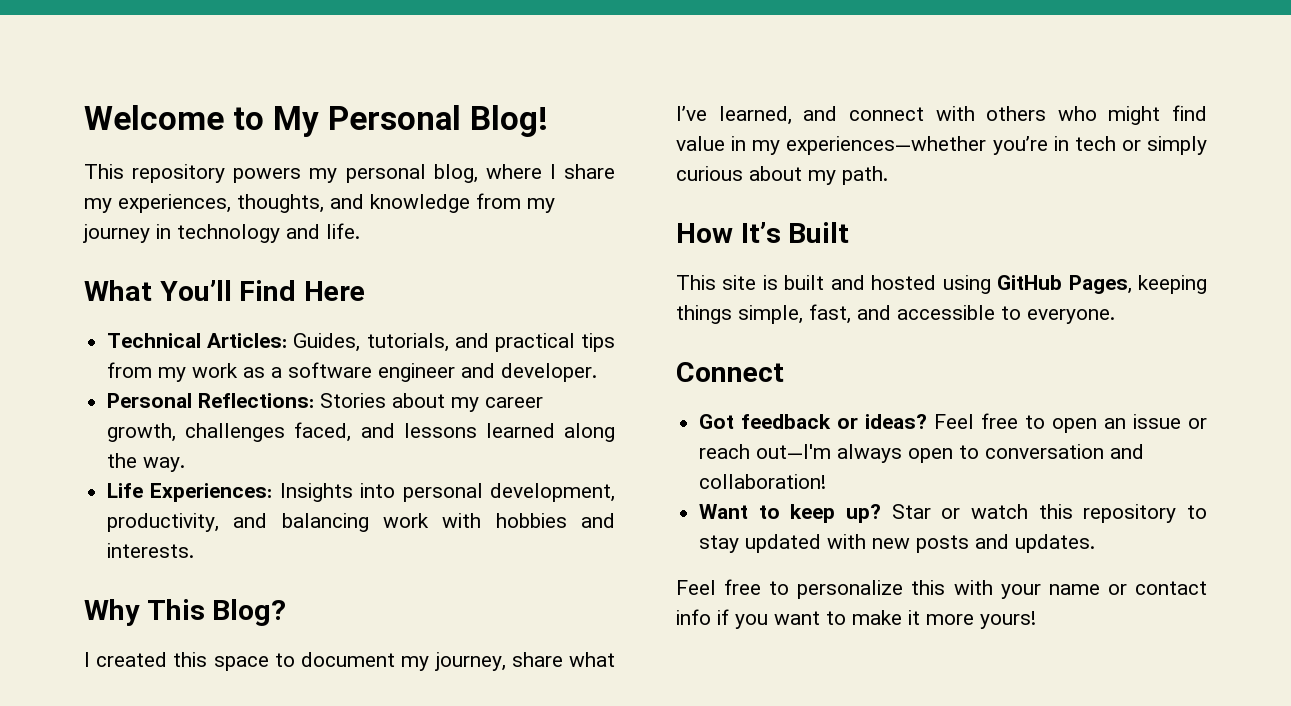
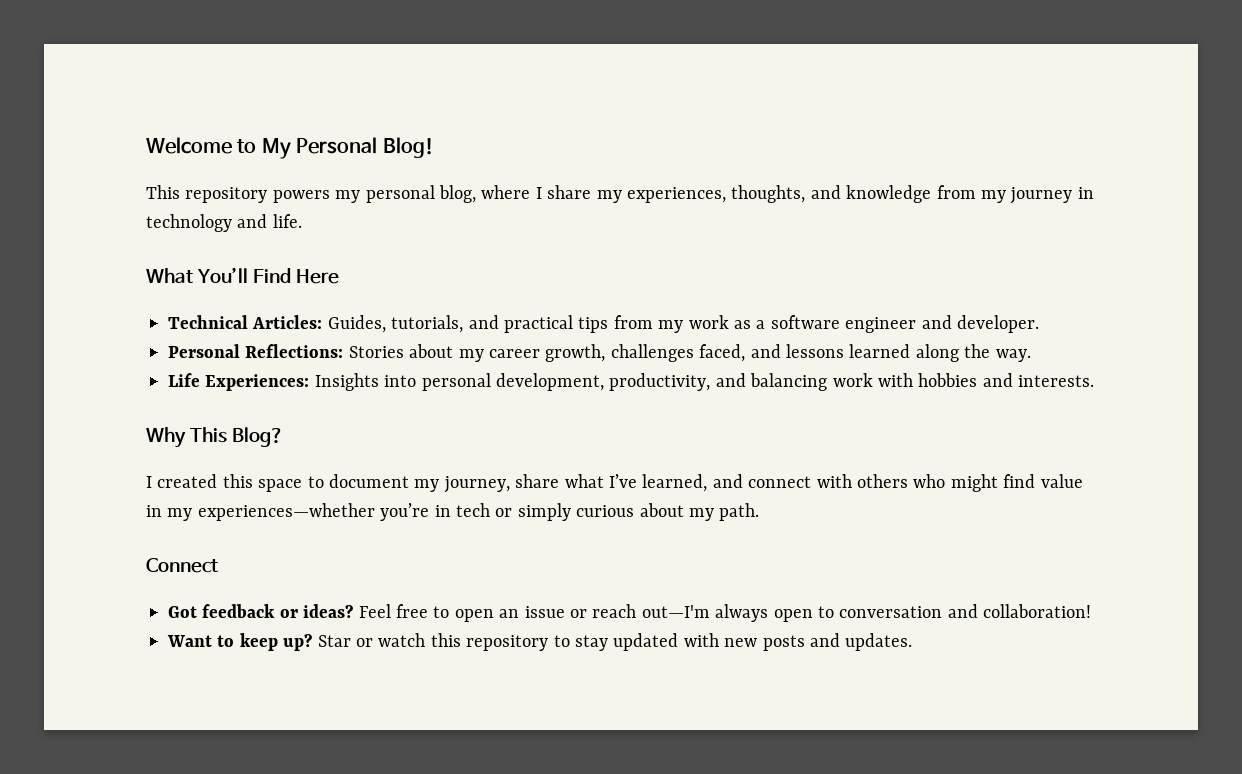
- How It’s Built
- This site is built and hosted using GitHub Pages, keeping things simple, fast, and accessible to everyone.
- Feel free to personalize this with your name or contact info if you want to make it more yours!

